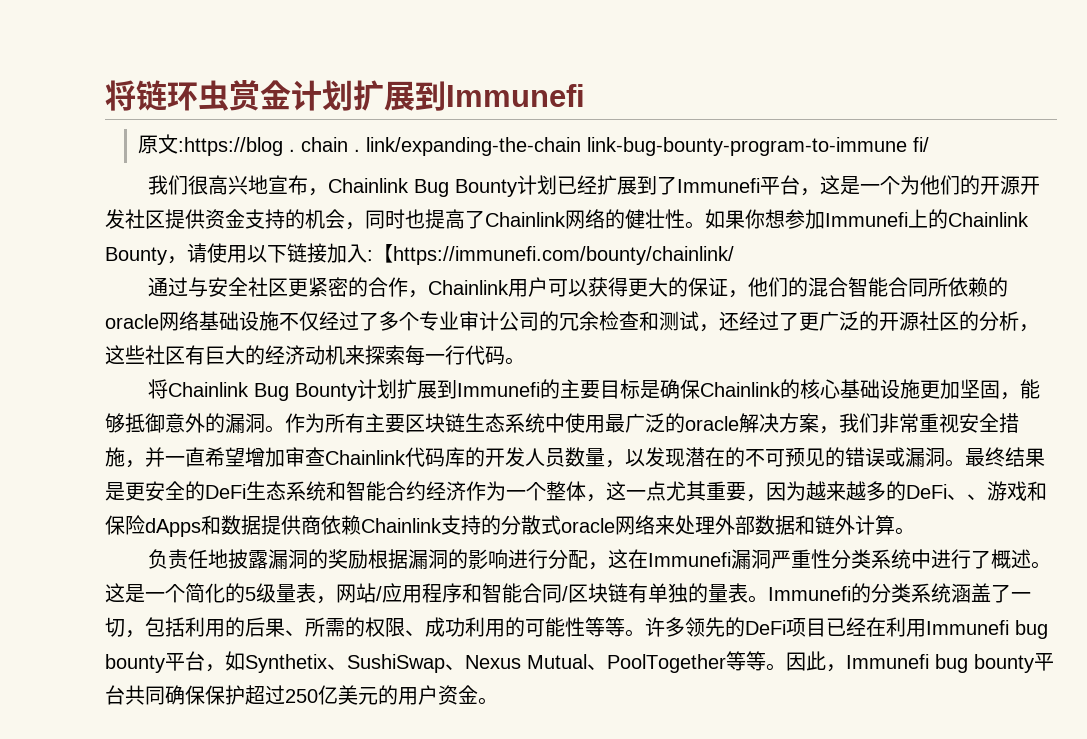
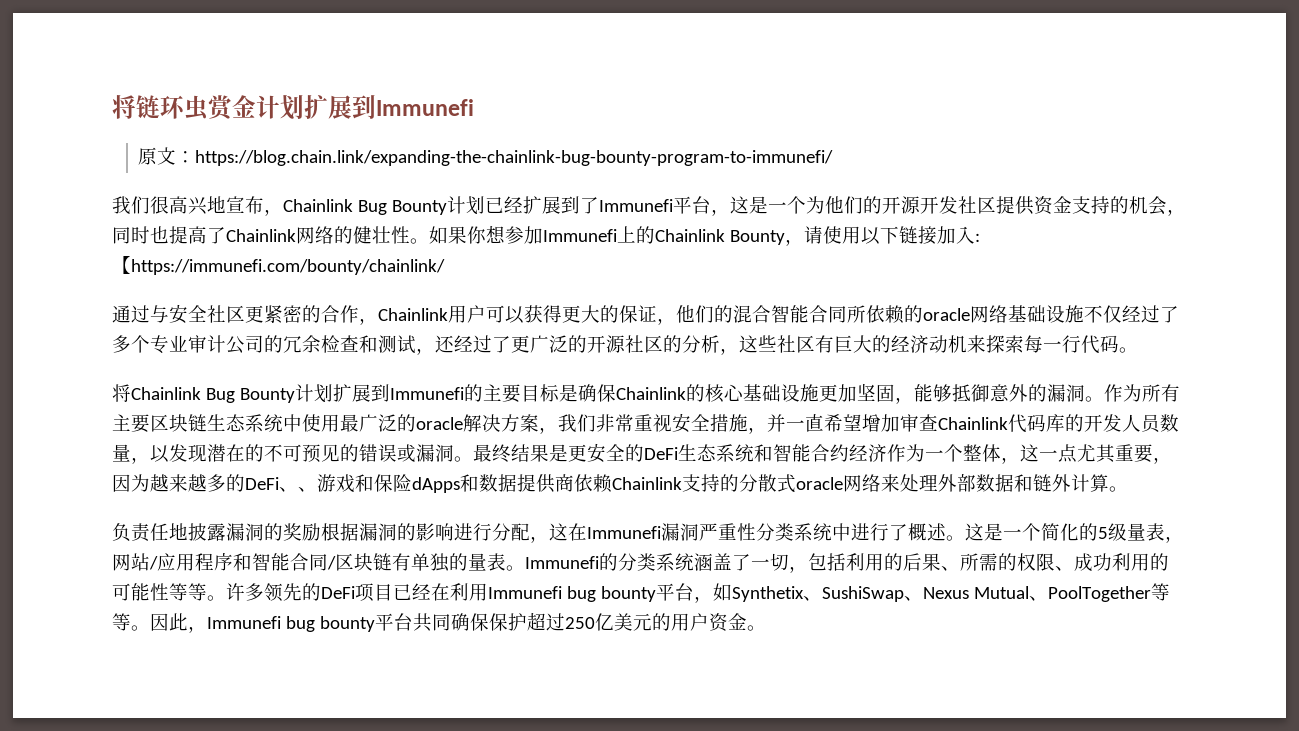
- 原文:https://blog . chain . link/expanding-the-chain link-bug-bounty-program-to-immune fi/
+ 原文：https://blog.chain.link/expanding-the-chainlink-bug-bounty-program-to-immunefi/

